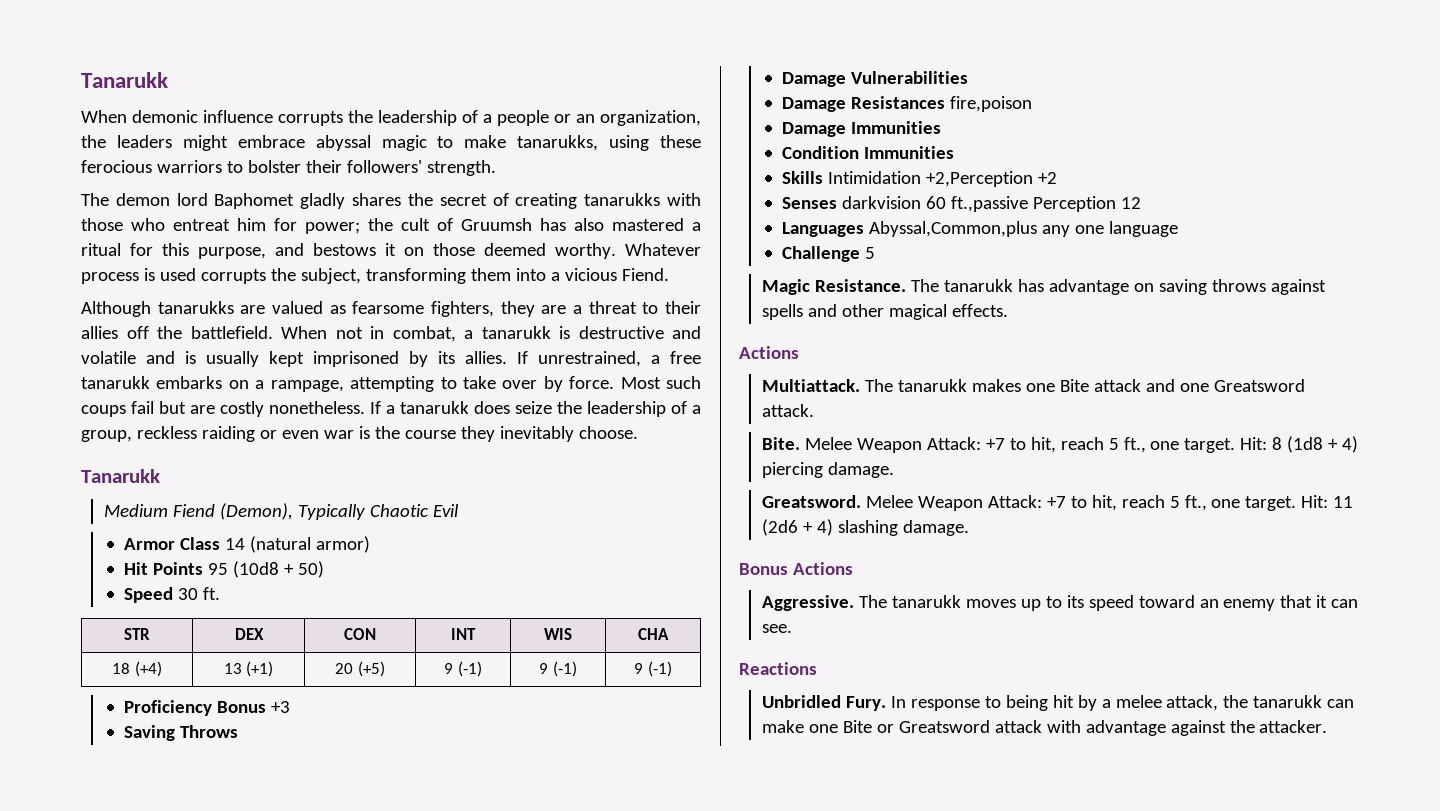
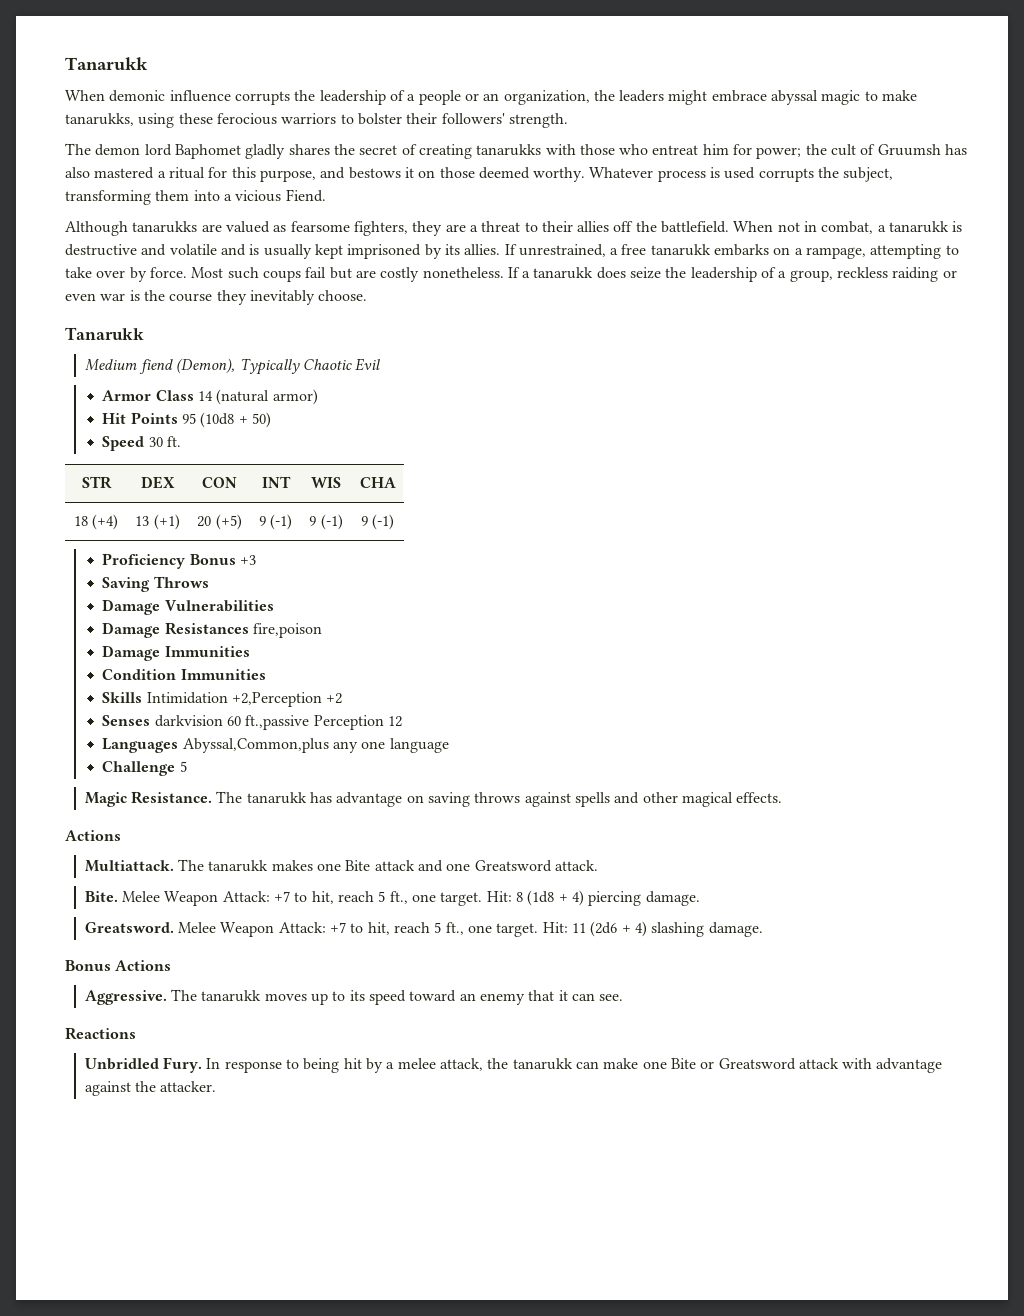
- Medium Fiend (Demon), Typically Chaotic Evil
+ Medium fiend (Demon), Typically Chaotic Evil

